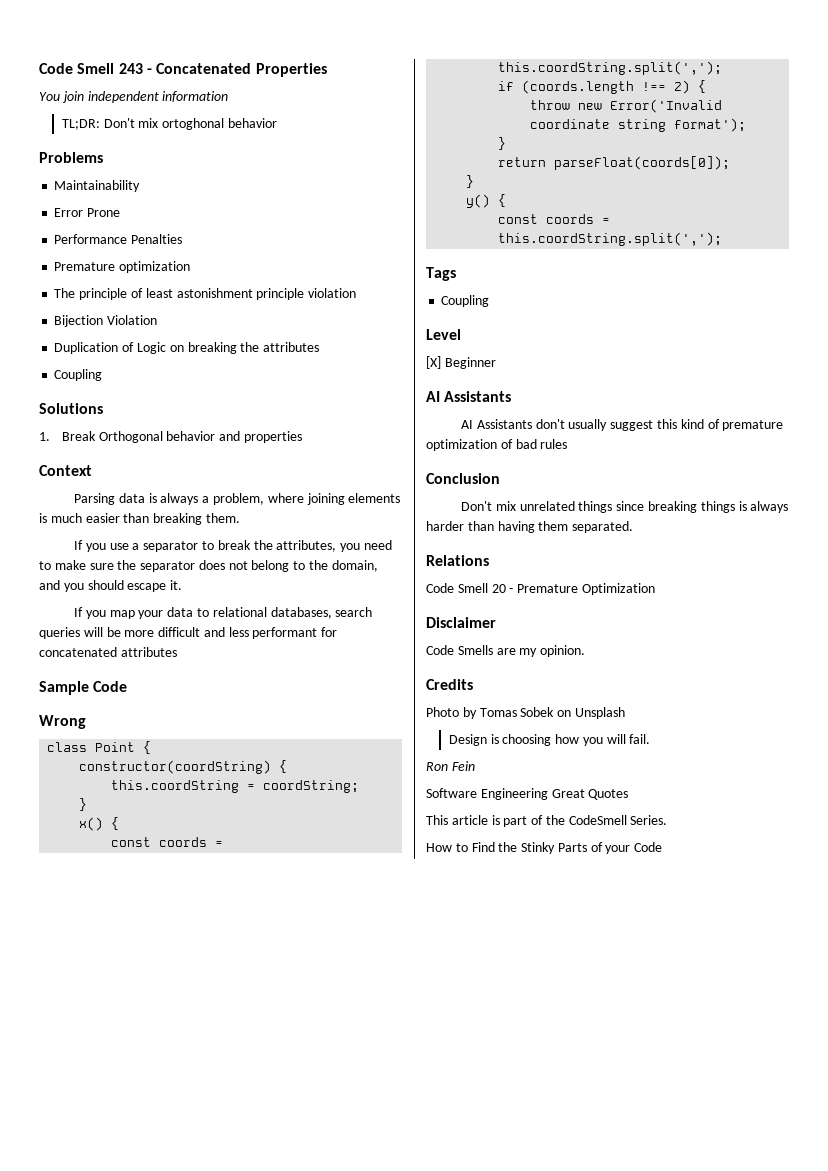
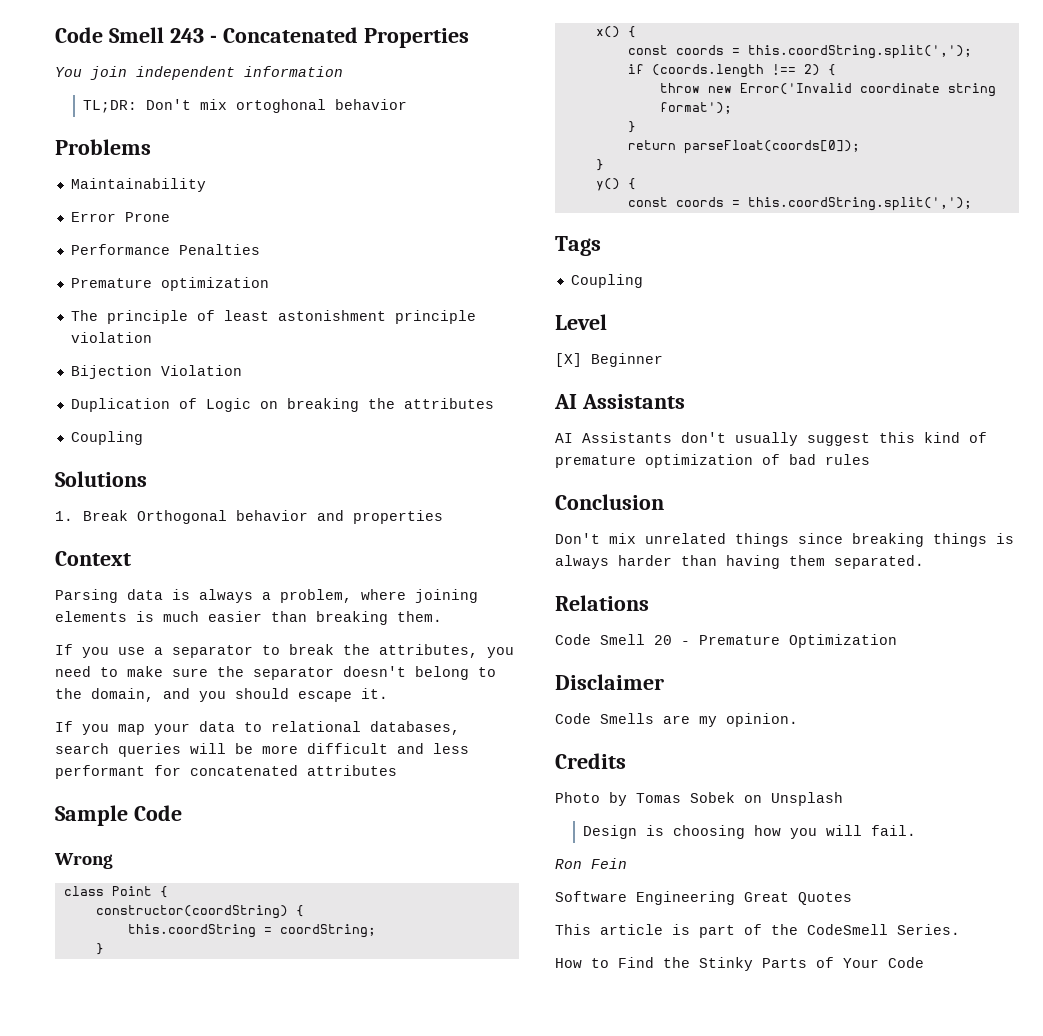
- If you use a separator to break the attributes, you need to make sure the separator does not belong to the domain, and you should escape it.
+ If you use a separator to break the attributes, you need to make sure the separator doesn't belong to the domain, and you should escape it.
- How to Find the Stinky Parts of your Code
+ How to Find the Stinky Parts of Your Code

